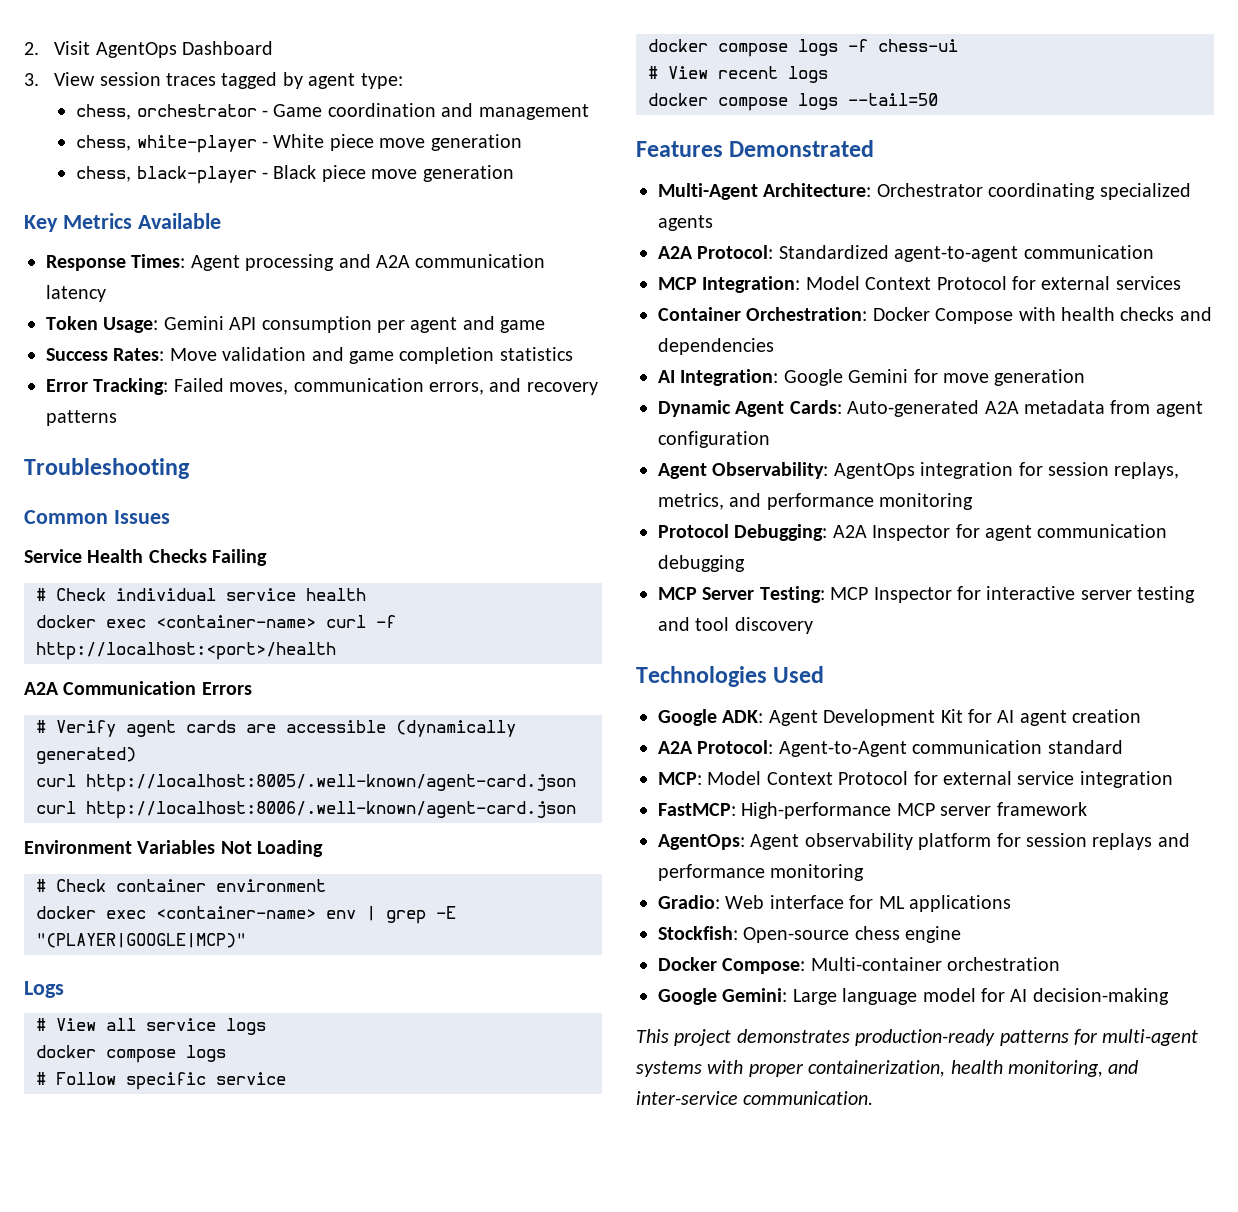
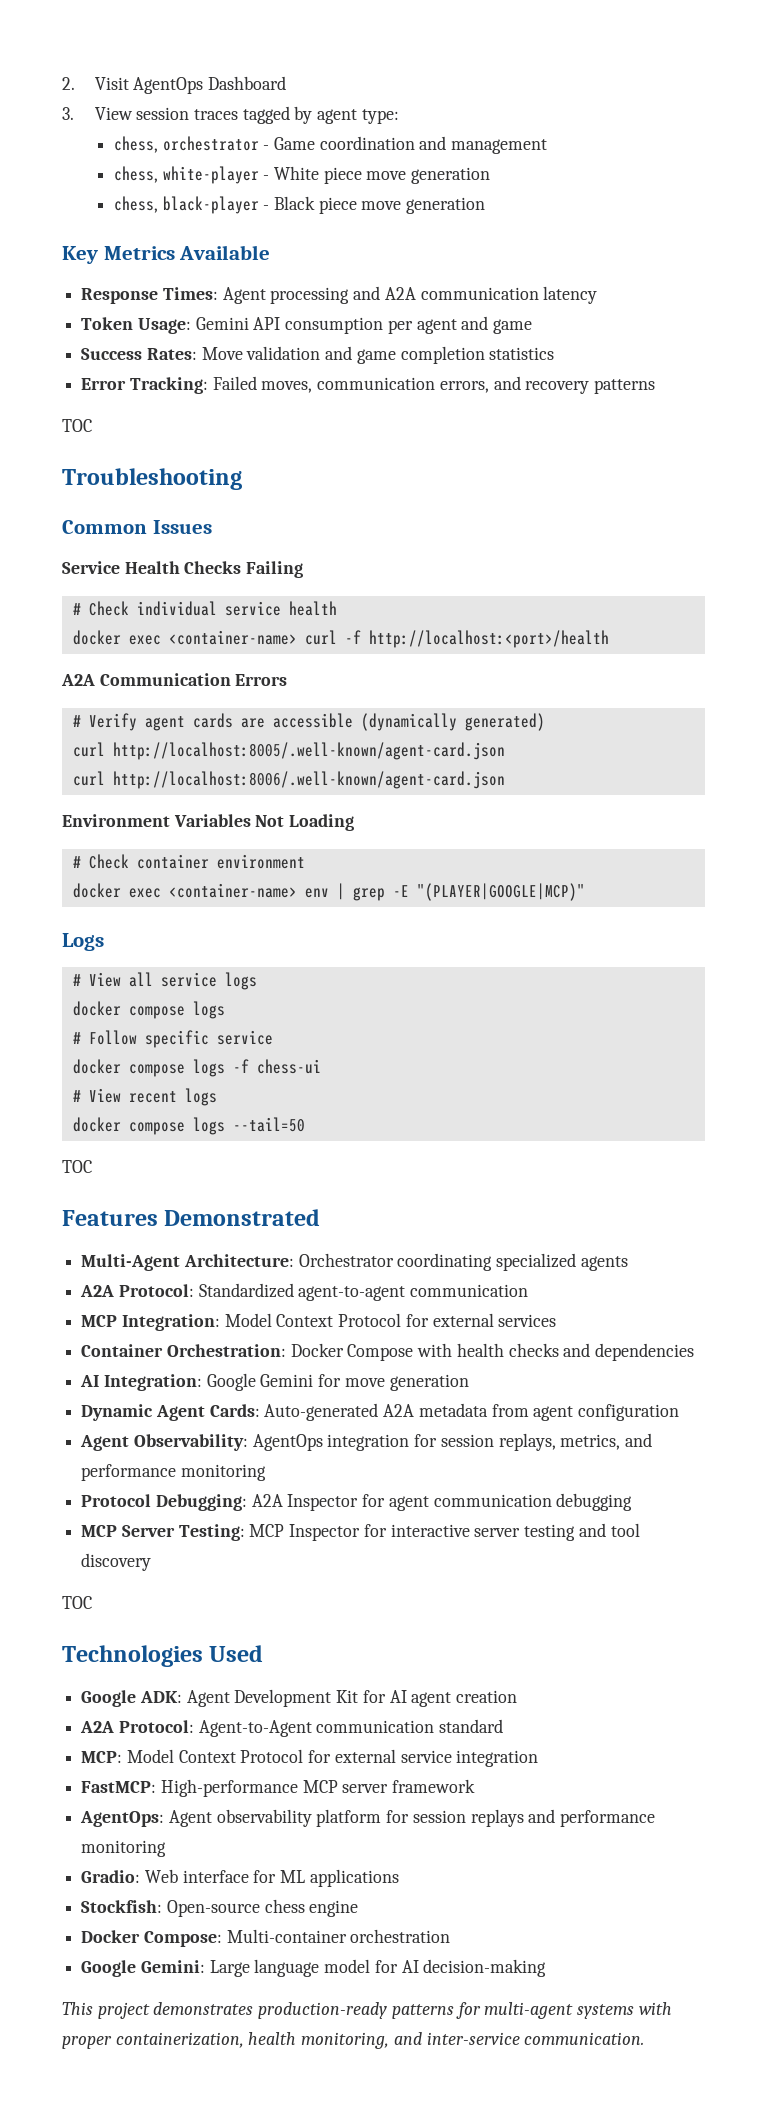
  Error Tracking: Failed moves, communication errors, and recovery patterns
+ TOC
  docker compose logs --tail=50
+ TOC
  MCP Server Testing: MCP Inspector for interactive server testing and tool discovery
+ TOC

